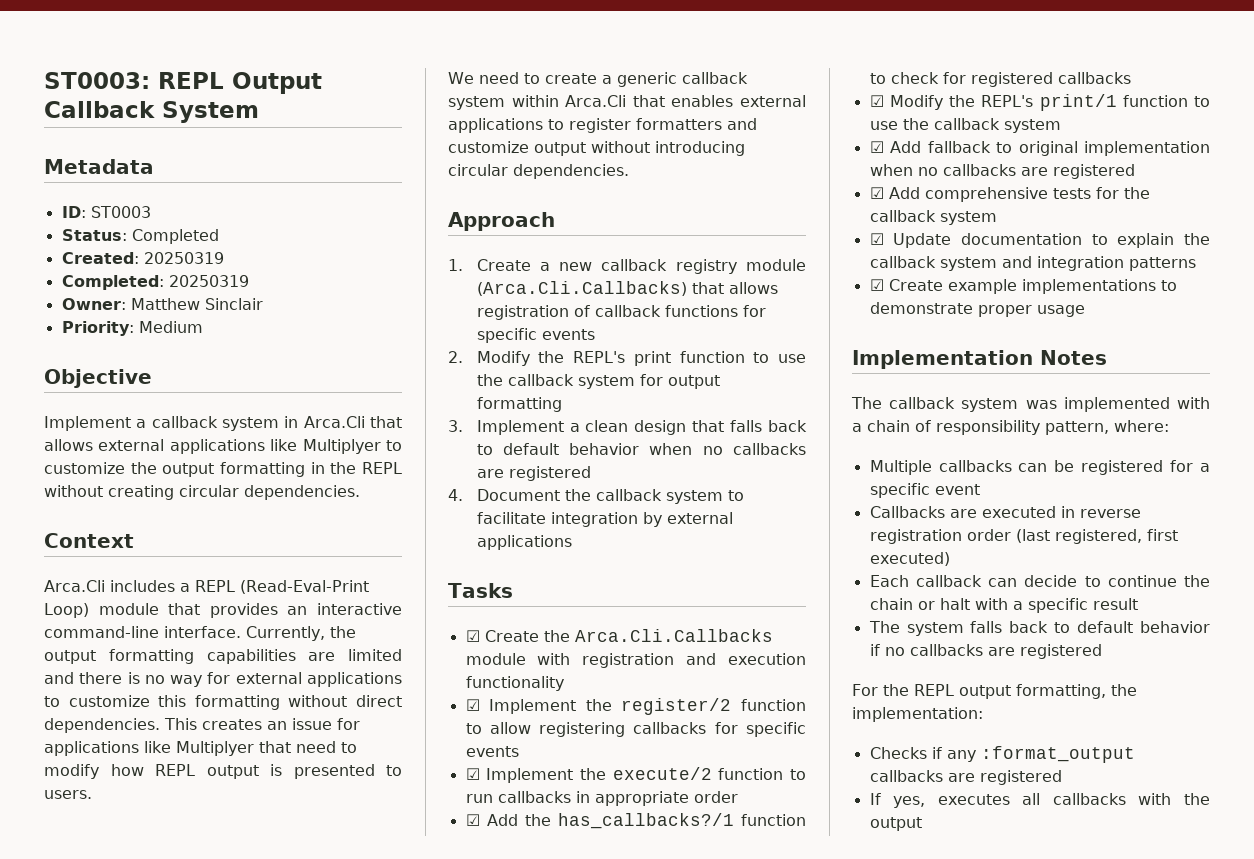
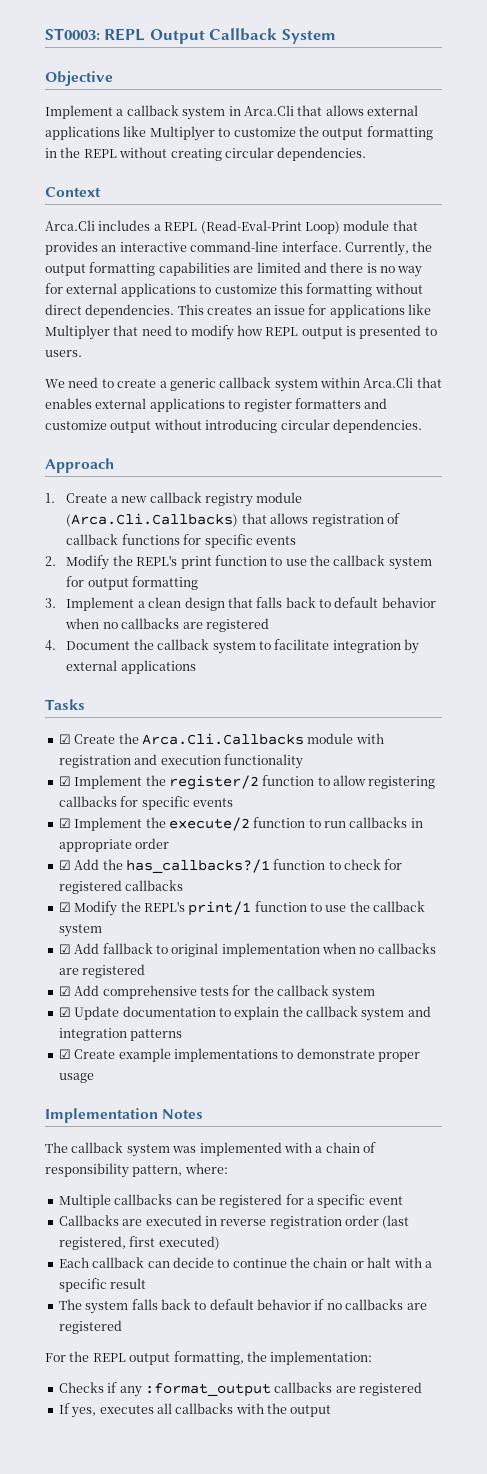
- Metadata
- ID: ST0003
- Status: Completed
- Created: 20250319
- Completed: 20250319
- Owner: Matthew Sinclair
- Priority: Medium

